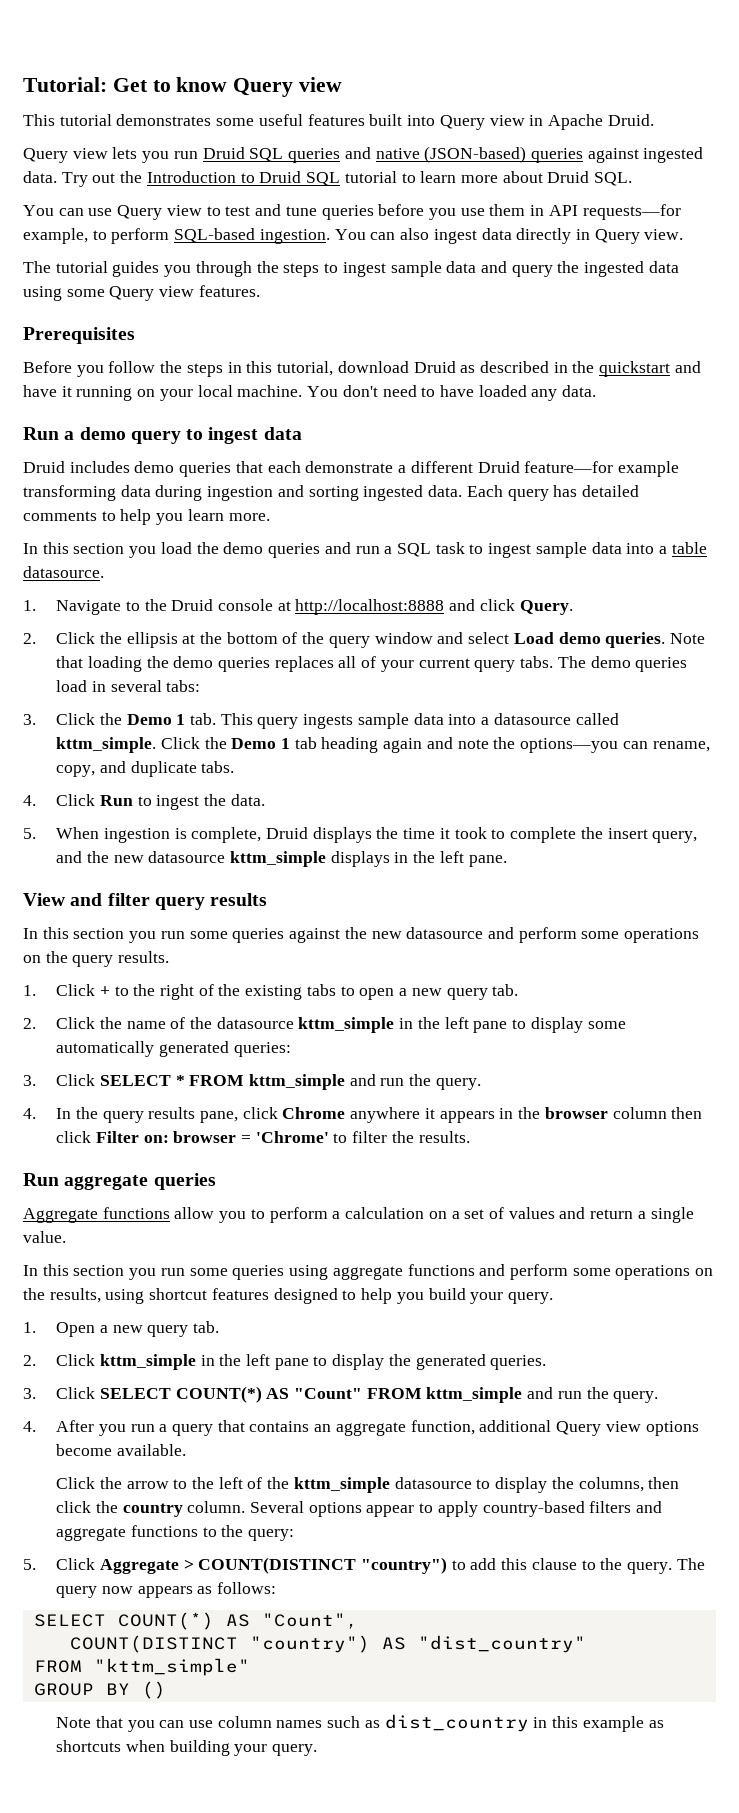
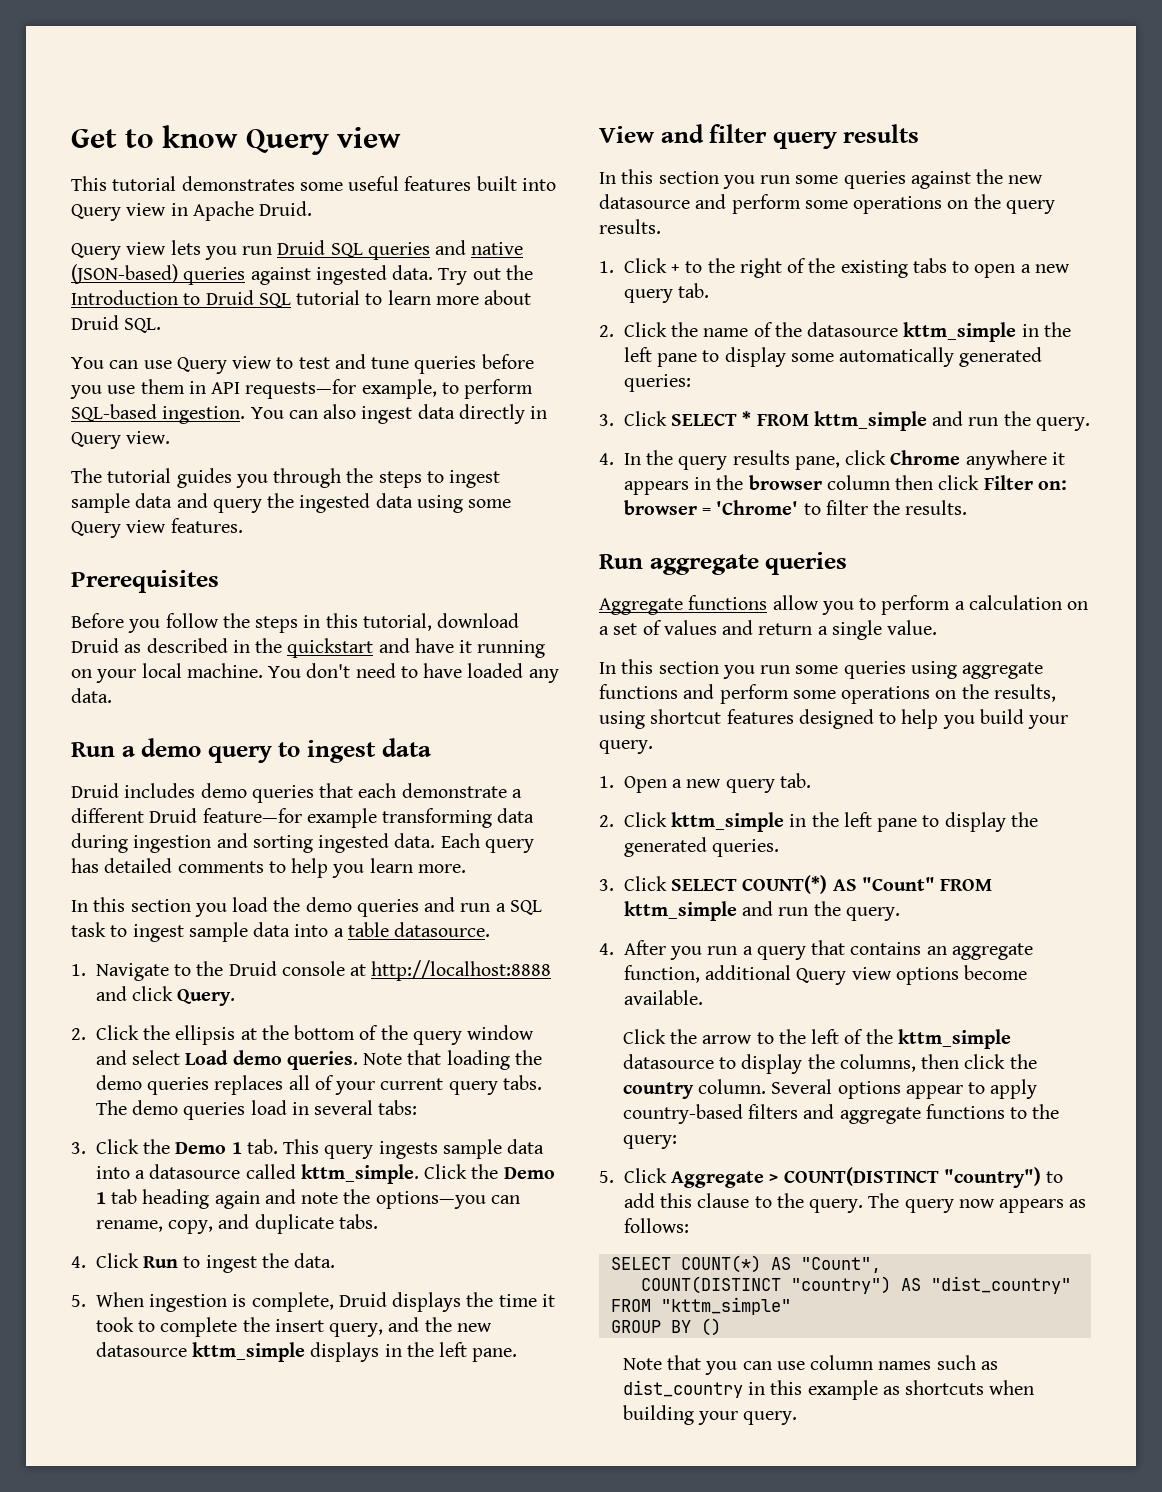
- Tutorial: Get to know Query view
+ Get to know Query view

